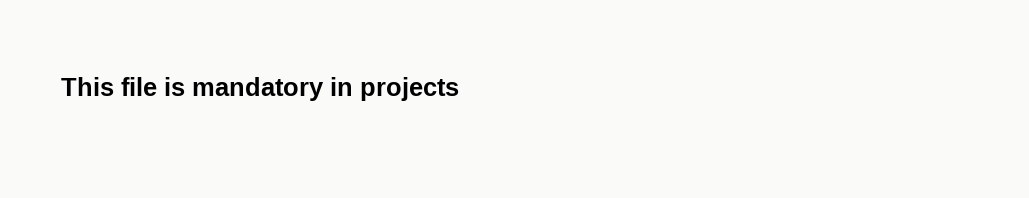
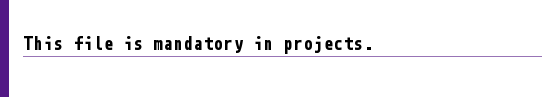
- This file is mandatory in projects
+ This file is mandatory in projects.

